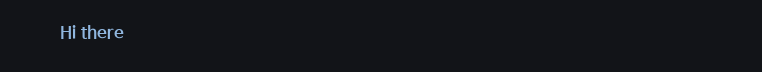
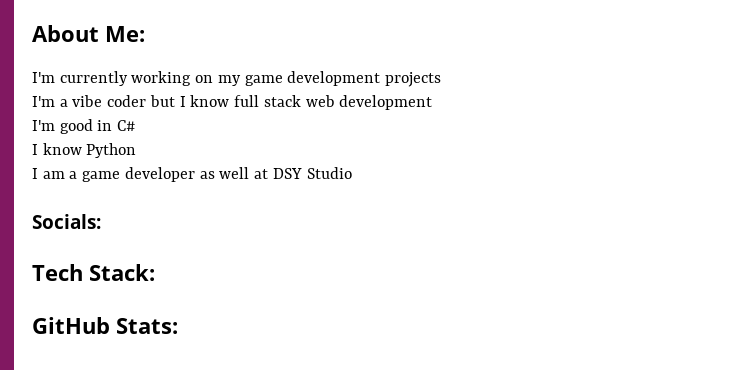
- Hi there
+ About Me:
+ I'm currently working on my game development projects
+ I'm a vibe coder but I know full stack web development
+ I'm good in C#
+ I know Python
+ I am a game developer as well at DSY Studio
+ Socials:
+ Tech Stack:
+ GitHub Stats:

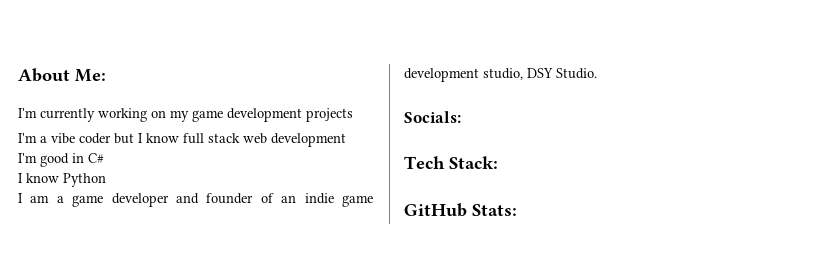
- I am a game developer as well at DSY Studio
+ I am a game developer and founder of an indie game development studio, DSY Studio.

